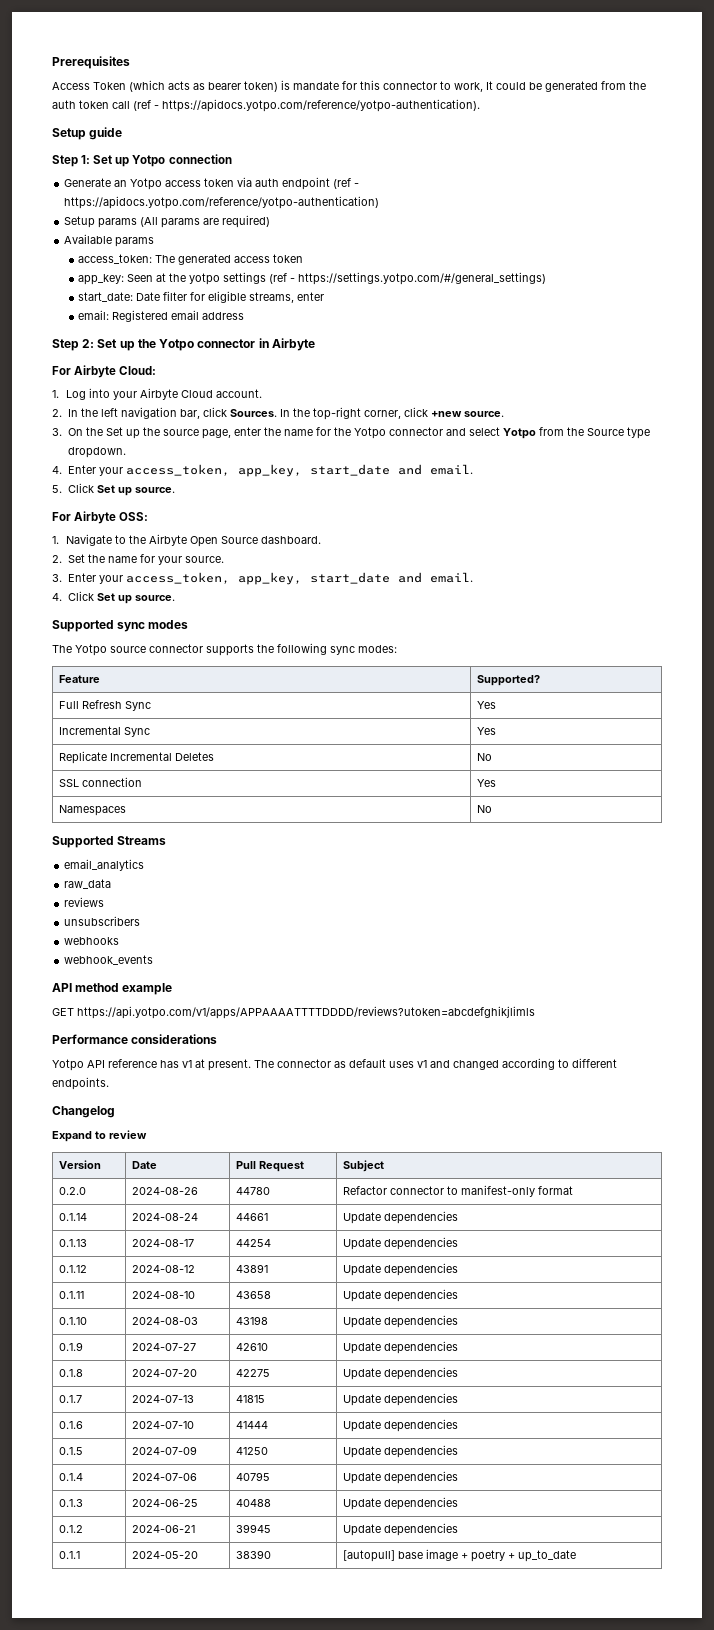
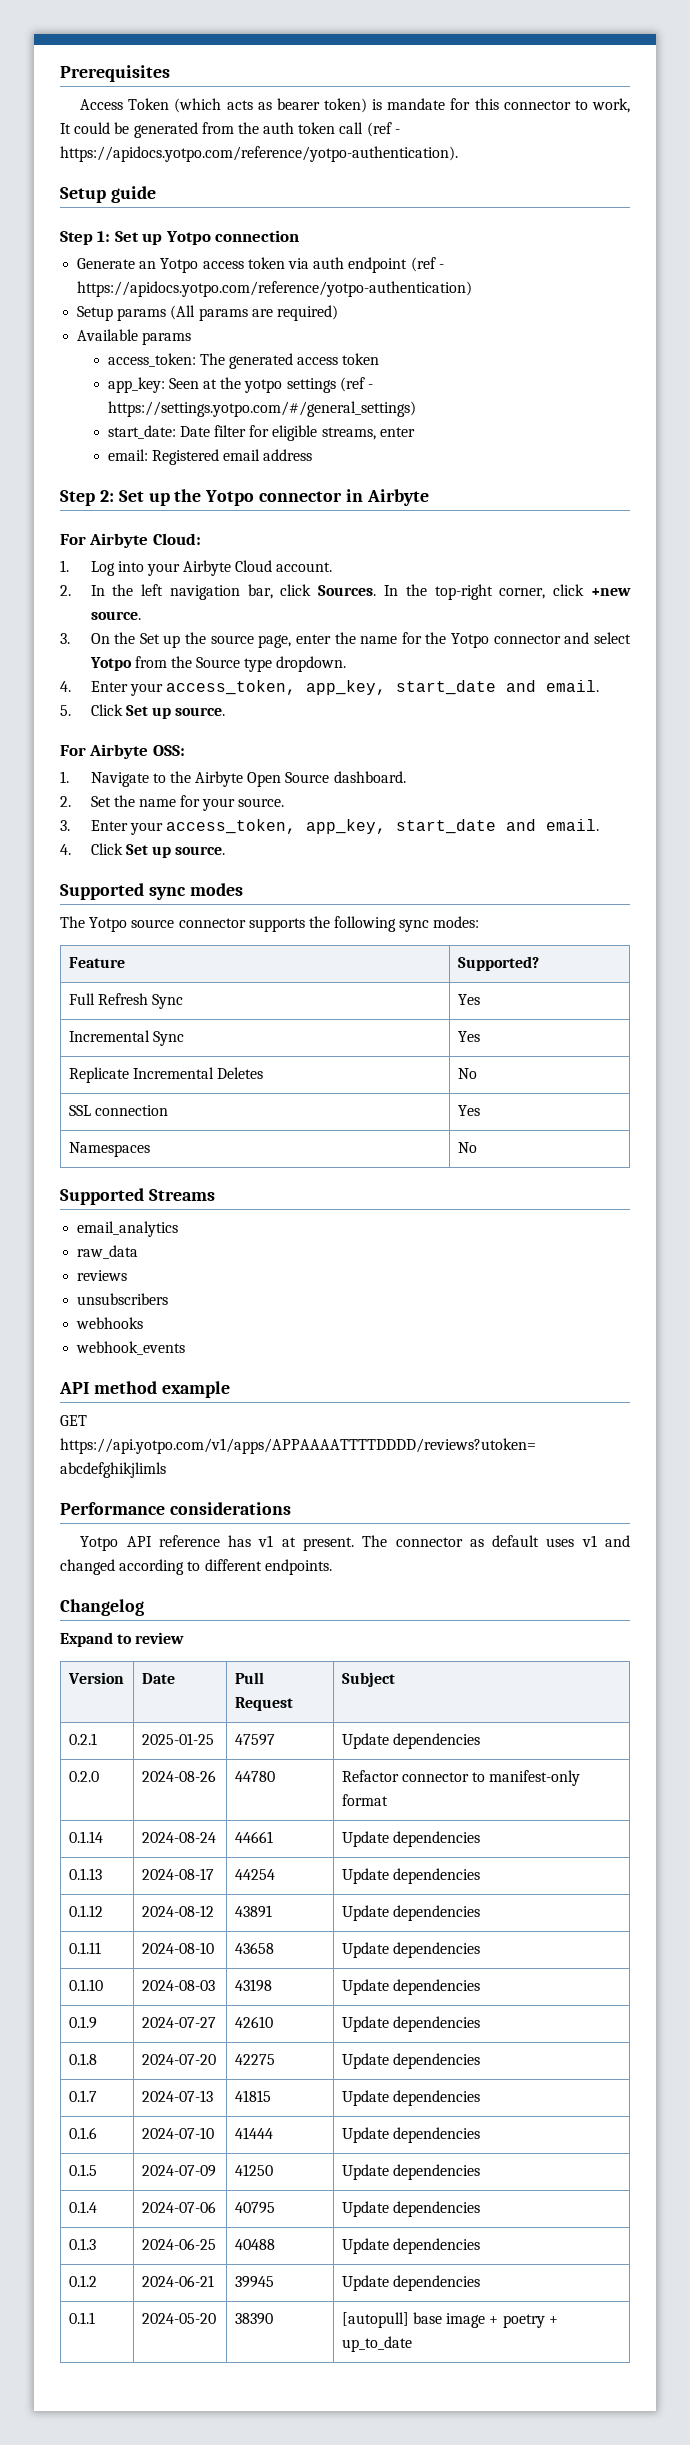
+ 0.2.1 | 2025-01-25 | 47597 | Update dependencies

